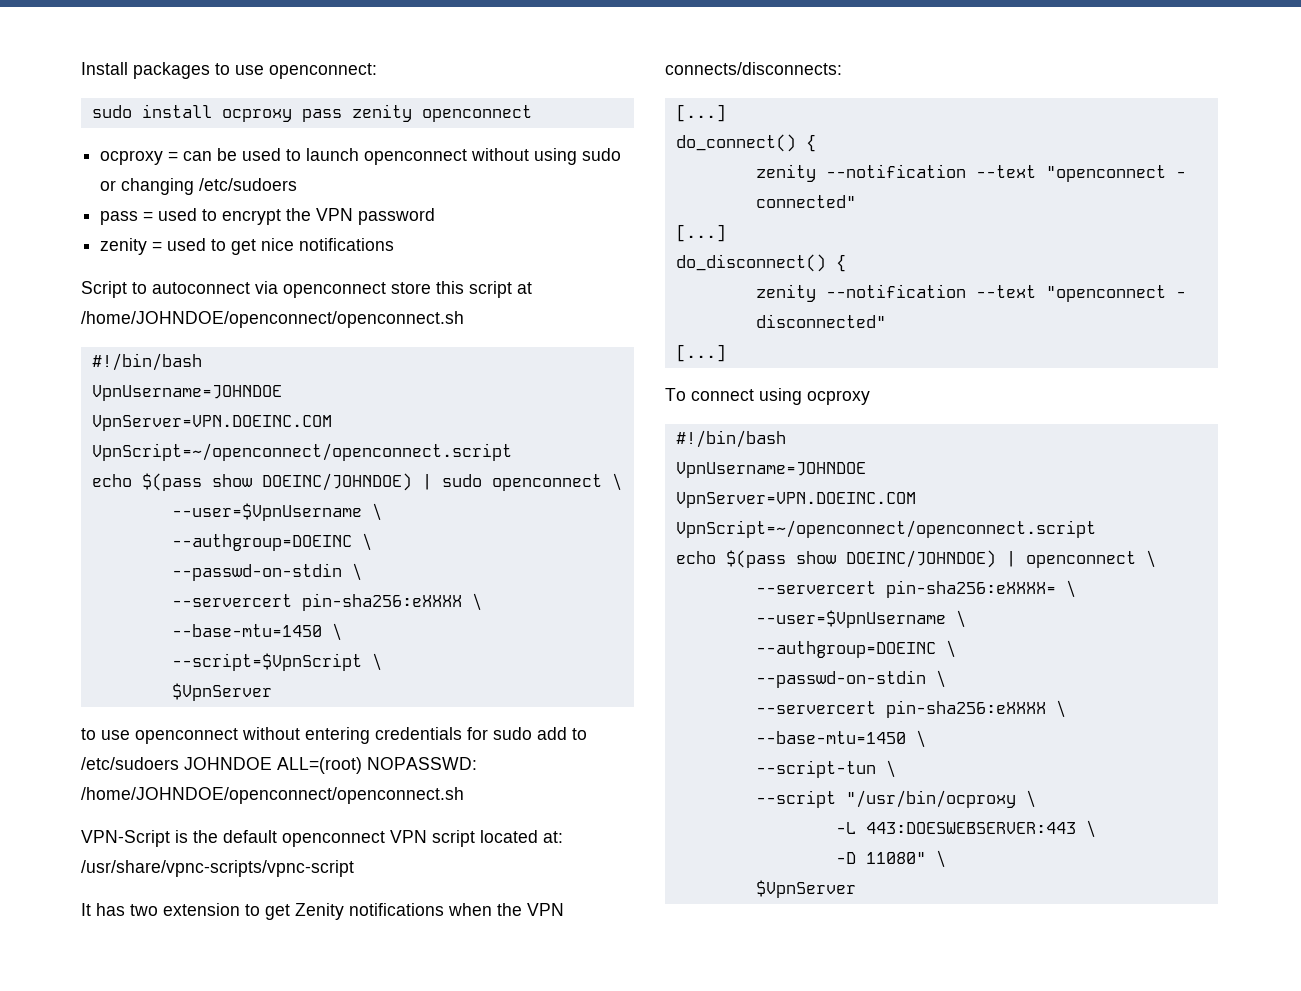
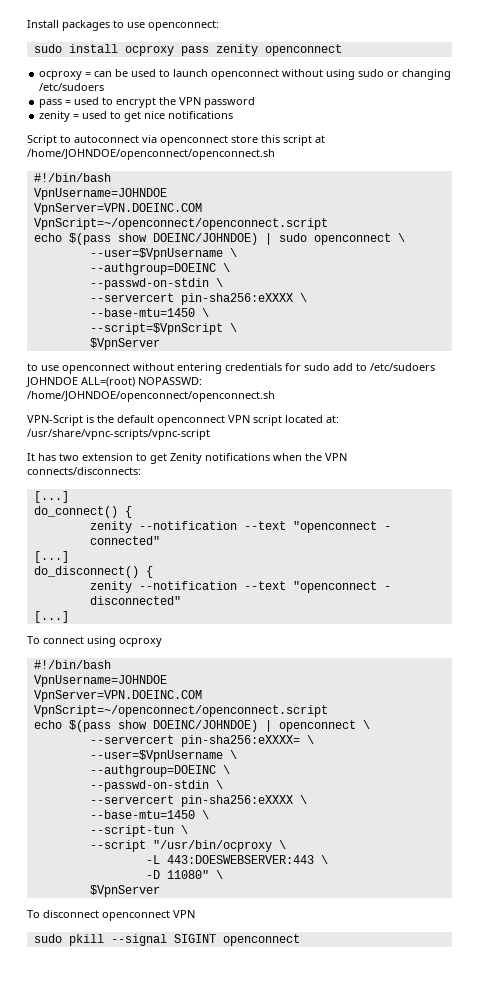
+ To disconnect openconnect VPN
+ sudo pkill --signal SIGINT openconnect

